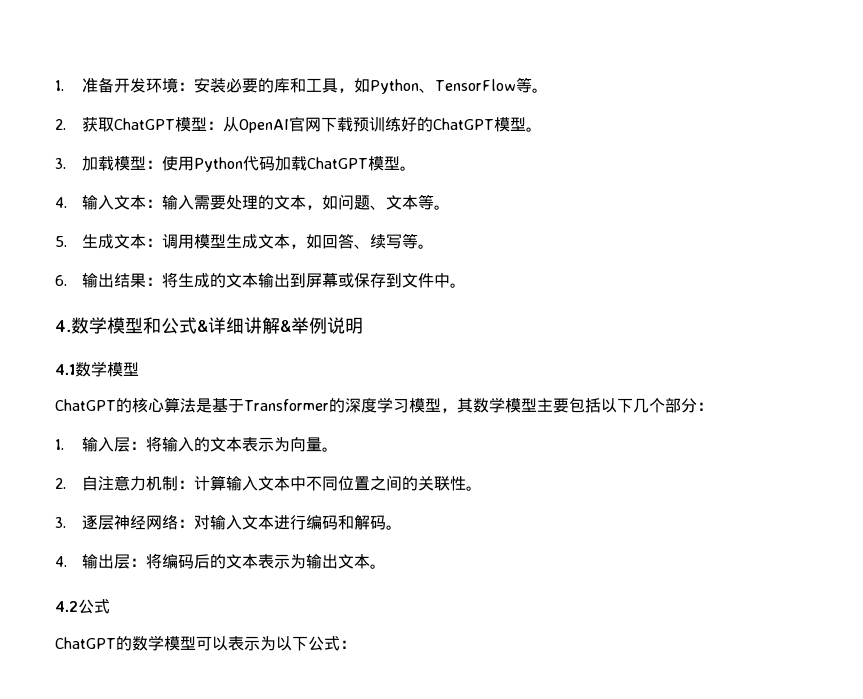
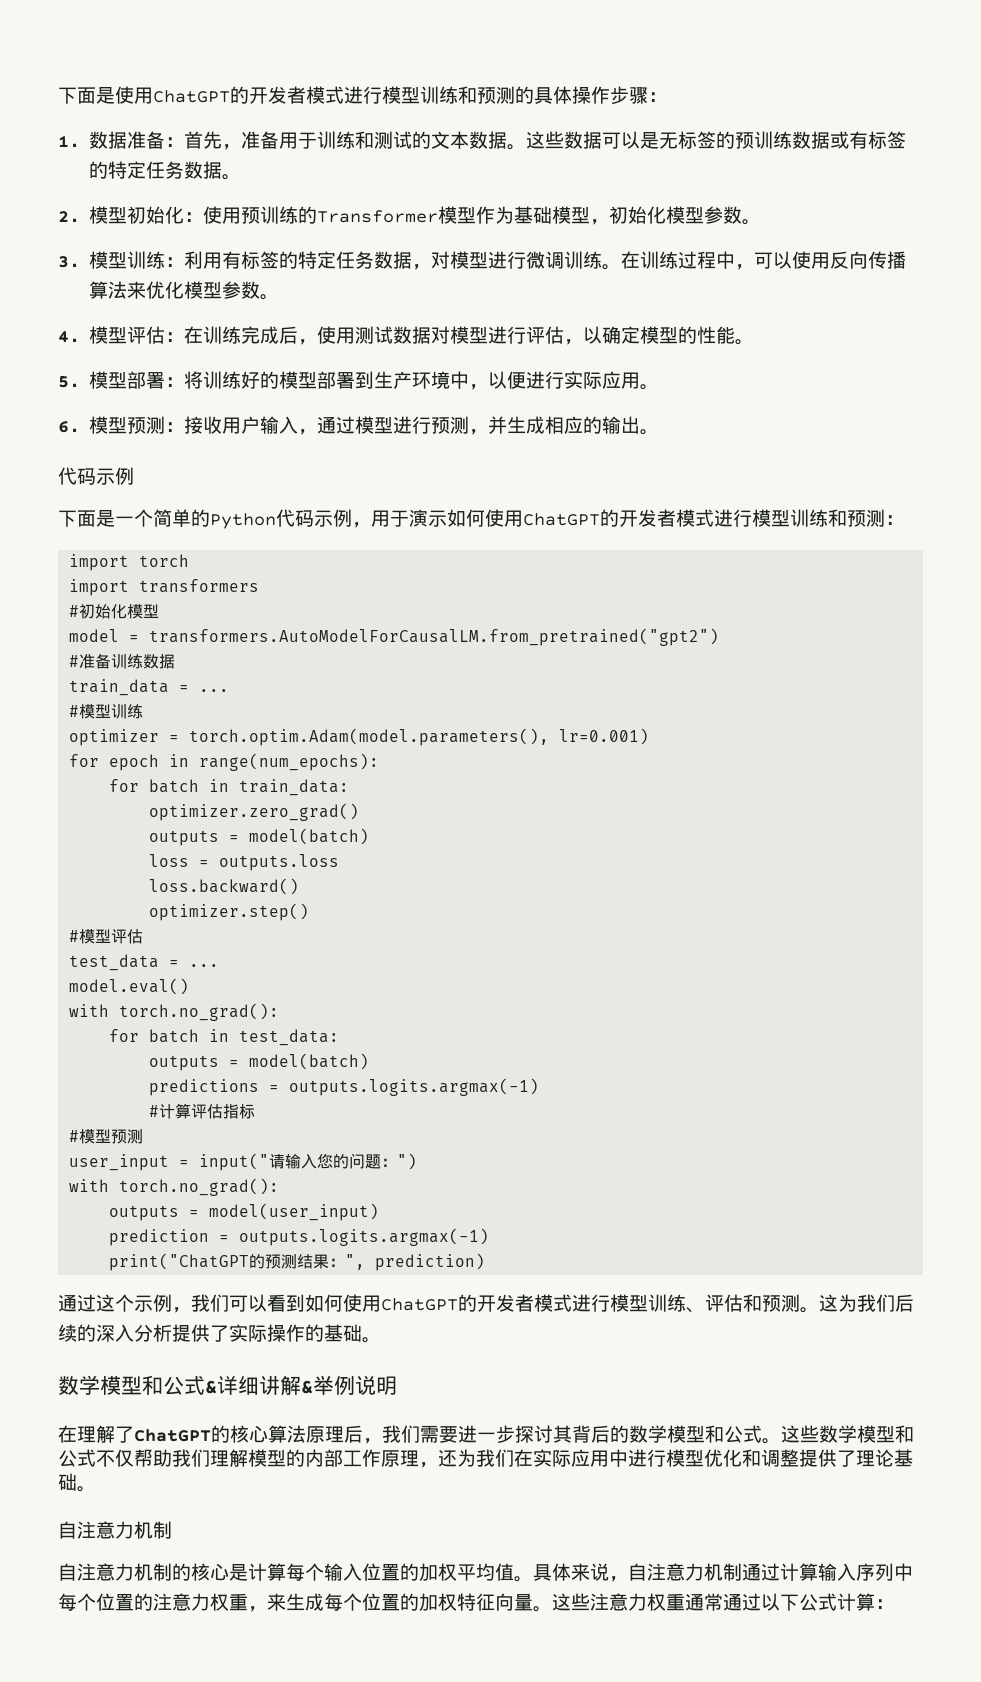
- 1.准备开发环境：安装必要的库和工具，如Python、TensorFlow等。
- 2.获取ChatGPT模型：从OpenAI官网下载预训练好的ChatGPT模型。
- 3.加载模型：使用Python代码加载ChatGPT模型。
- 4.输入文本：输入需要处理的文本，如问题、文本等。
- 5.生成文本：调用模型生成文本，如回答、续写等。
- 6.输出结果：将生成的文本输出到屏幕或保存到文件中。
- 4.数学模型和公式&详细讲解&举例说明
+ 下面是使用ChatGPT的开发者模式进行模型训练和预测的具体操作步骤：
+ 1.数据准备：首先，准备用于训练和测试的文本数据。这些数据可以是无标签的预训练数据或有标签的特定任务数据。
+ 2.模型初始化：使用预训练的Transformer模型作为基础模型，初始化模型参数。
+ 3.模型训练：利用有标签的特定任务数据，对模型进行微调训练。在训练过程中，可以使用反向传播算法来优化模型参数。
+ 4.模型评估：在训练完成后，使用测试数据对模型进行评估，以确定模型的性能。
+ 5.模型部署：将训练好的模型部署到生产环境中，以便进行实际应用。
+ 6.模型预测：接收用户输入，通过模型进行预测，并生成相应的输出。
+ 代码示例
+ 下面是一个简单的Python代码示例，用于演示如何使用ChatGPT的开发者模式进行模型训练和预测：
+ import torch
+ import transformers
+ #初始化模型
+ model = transformers.AutoModelForCausalLM.from_pretrained("gpt2")
+ #准备训练数据
+ train_data = ...
+ #模型训练
+ optimizer = torch.optim.Adam(model.parameters(), lr=0.001)
+ for epoch in range(num_epochs):
+ for batch in train_data:
+ optimizer.zero_grad()
+ outputs = model(batch)
+ loss = outputs.loss
+ loss.backward()
+ optimizer.step()
+ #模型评估
+ test_data = ...
+ model.eval()
+ with torch.no_grad():
+ for batch in test_data:
+ outputs = model(batch)
+ predictions = outputs.logits.argmax(-1)
+ #计算评估指标
+ #模型预测
+ user_input = input("请输入您的问题：")
+ with torch.no_grad():
+ outputs = model(user_input)
+ prediction = outputs.logits.argmax(-1)
+ print("ChatGPT的预测结果：", prediction)
+ 通过这个示例，我们可以看到如何使用ChatGPT的开发者模式进行模型训练、评估和预测。这为我们后续的深入分析提供了实际操作的基础。
+ 数学模型和公式&详细讲解&举例说明
- 4.1数学模型
- ChatGPT的核心算法是基于Transformer的深度学习模型，其数学模型主要包括以下几个部分：
- 1.输入层：将输入的文本表示为向量。
- 2.自注意力机制：计算输入文本中不同位置之间的关联性。
- 3.逐层神经网络：对输入文本进行编码和解码。
- 4.输出层：将编码后的文本表示为输出文本。
- 4.2公式
- ChatGPT的数学模型可以表示为以下公式：
+ 在理解了ChatGPT的核心算法原理后，我们需要进一步探讨其背后的数学模型和公式。这些数学模型和公式不仅帮助我们理解模型的内部工作原理，还为我们在实际应用中进行模型优化和调整提供了理论基础。
+ 自注意力机制
+ 自注意力机制的核心是计算每个输入位置的加权平均值。具体来说，自注意力机制通过计算输入序列中每个位置的注意力权重，来生成每个位置的加权特征向量。这些注意力权重通常通过以下公式计算：

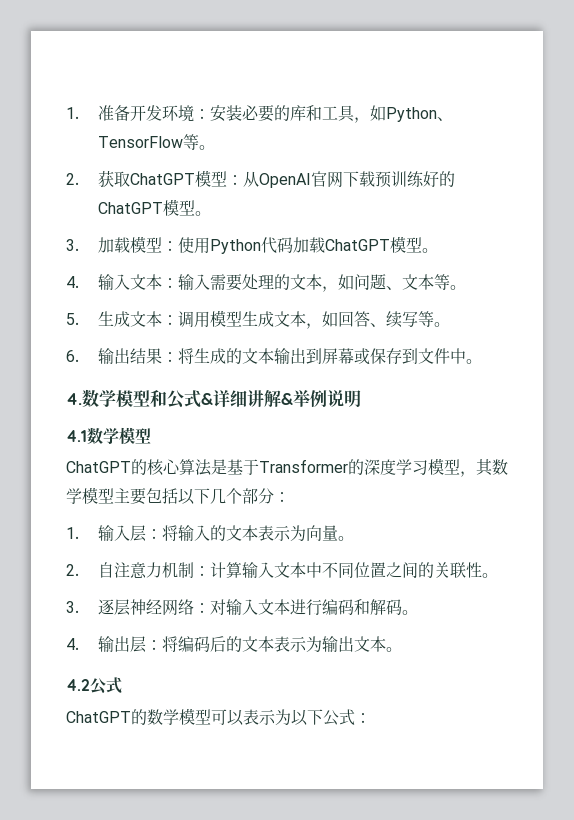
- 下面是使用ChatGPT的开发者模式进行模型训练和预测的具体操作步骤：
- 1.数据准备：首先，准备用于训练和测试的文本数据。这些数据可以是无标签的预训练数据或有标签的特定任务数据。
- 2.模型初始化：使用预训练的Transformer模型作为基础模型，初始化模型参数。
- 3.模型训练：利用有标签的特定任务数据，对模型进行微调训练。在训练过程中，可以使用反向传播算法来优化模型参数。
- 4.模型评估：在训练完成后，使用测试数据对模型进行评估，以确定模型的性能。
- 5.模型部署：将训练好的模型部署到生产环境中，以便进行实际应用。
- 6.模型预测：接收用户输入，通过模型进行预测，并生成相应的输出。
- 代码示例
- 下面是一个简单的Python代码示例，用于演示如何使用ChatGPT的开发者模式进行模型训练和预测：
- import torch
- import transformers
- #初始化模型
- model = transformers.AutoModelForCausalLM.from_pretrained("gpt2")
- #准备训练数据
- train_data = ...
- #模型训练
- optimizer = torch.optim.Adam(model.parameters(), lr=0.001)
- for epoch in range(num_epochs):
- for batch in train_data:
- optimizer.zero_grad()
- outputs = model(batch)
- loss = outputs.loss
- loss.backward()
- optimizer.step()
- #模型评估
- test_data = ...
- model.eval()
- with torch.no_grad():
- for batch in test_data:
- outputs = model(batch)
- predictions = outputs.logits.argmax(-1)
- #计算评估指标
- #模型预测
- user_input = input("请输入您的问题：")
- with torch.no_grad():
- outputs = model(user_input)
- prediction = outputs.logits.argmax(-1)
- print("ChatGPT的预测结果：", prediction)
- 通过这个示例，我们可以看到如何使用ChatGPT的开发者模式进行模型训练、评估和预测。这为我们后续的深入分析提供了实际操作的基础。
- 数学模型和公式&详细讲解&举例说明
+ 1.准备开发环境：安装必要的库和工具，如Python、TensorFlow等。
+ 2.获取ChatGPT模型：从OpenAI官网下载预训练好的ChatGPT模型。
+ 3.加载模型：使用Python代码加载ChatGPT模型。
+ 4.输入文本：输入需要处理的文本，如问题、文本等。
+ 5.生成文本：调用模型生成文本，如回答、续写等。
+ 6.输出结果：将生成的文本输出到屏幕或保存到文件中。
+ 4.数学模型和公式&详细讲解&举例说明
- 在理解了ChatGPT的核心算法原理后，我们需要进一步探讨其背后的数学模型和公式。这些数学模型和公式不仅帮助我们理解模型的内部工作原理，还为我们在实际应用中进行模型优化和调整提供了理论基础。
- 自注意力机制
- 自注意力机制的核心是计算每个输入位置的加权平均值。具体来说，自注意力机制通过计算输入序列中每个位置的注意力权重，来生成每个位置的加权特征向量。这些注意力权重通常通过以下公式计算：
+ 4.1数学模型
+ ChatGPT的核心算法是基于Transformer的深度学习模型，其数学模型主要包括以下几个部分：
+ 1.输入层：将输入的文本表示为向量。
+ 2.自注意力机制：计算输入文本中不同位置之间的关联性。
+ 3.逐层神经网络：对输入文本进行编码和解码。
+ 4.输出层：将编码后的文本表示为输出文本。
+ 4.2公式
+ ChatGPT的数学模型可以表示为以下公式：

